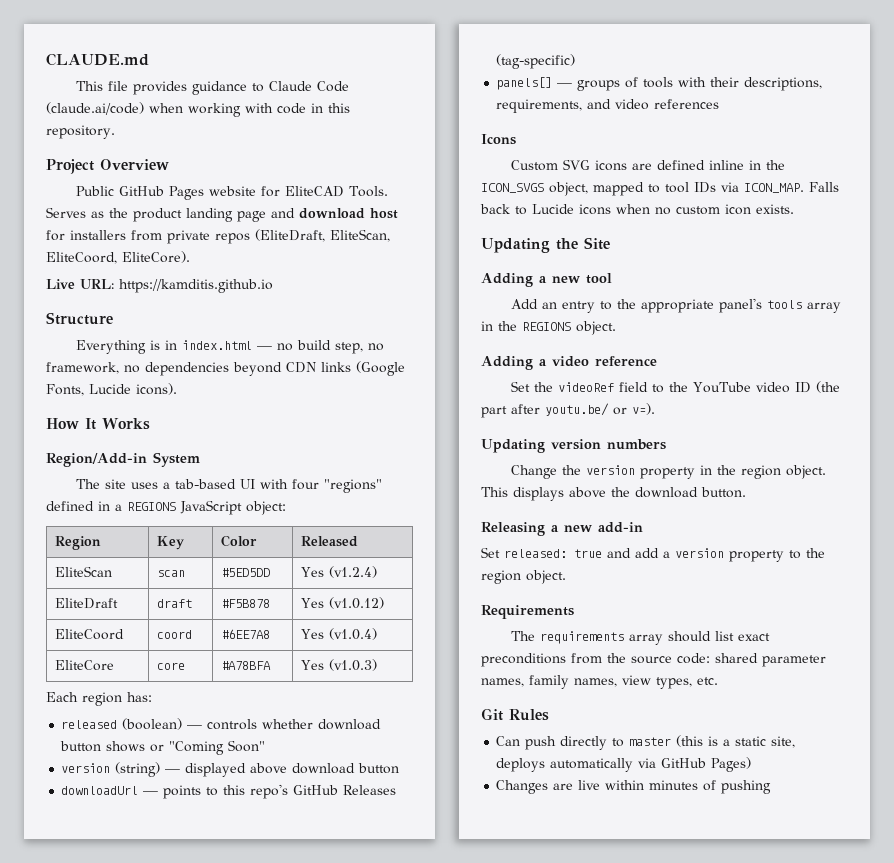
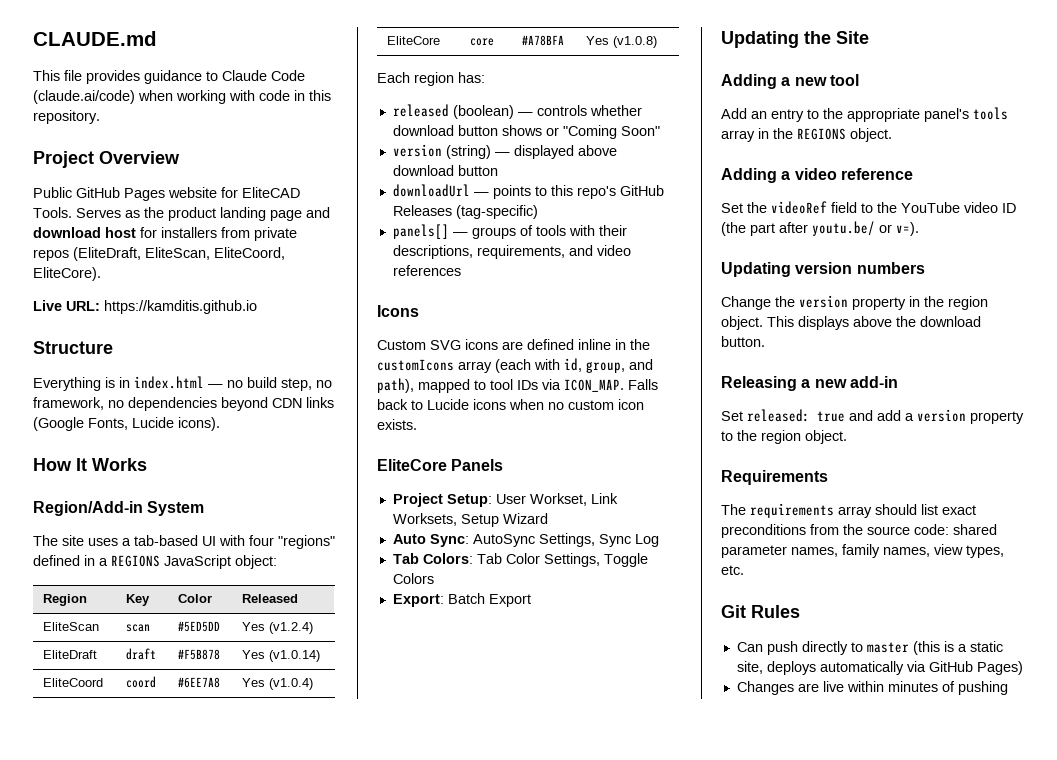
- EliteDraft | draft | #F5B878 | Yes (v1.0.12)
+ EliteDraft | draft | #F5B878 | Yes (v1.0.14)
- EliteCore | core | #A78BFA | Yes (v1.0.3)
+ EliteCore | core | #A78BFA | Yes (v1.0.8)
- Custom SVG icons are defined inline in the ICON_SVGS object, mapped to tool IDs via ICON_MAP.
+ Custom SVG icons are defined inline in the customIcons array (each with id, group, and path), mapped to tool IDs via ICON_MAP.
+ EliteCore Panels
+ Project Setup: User Workset, Link Worksets, Setup Wizard
+ Auto Sync: AutoSync Settings, Sync Log
+ Tab Colors: Tab Color Settings, Toggle Colors
+ Export: Batch Export

